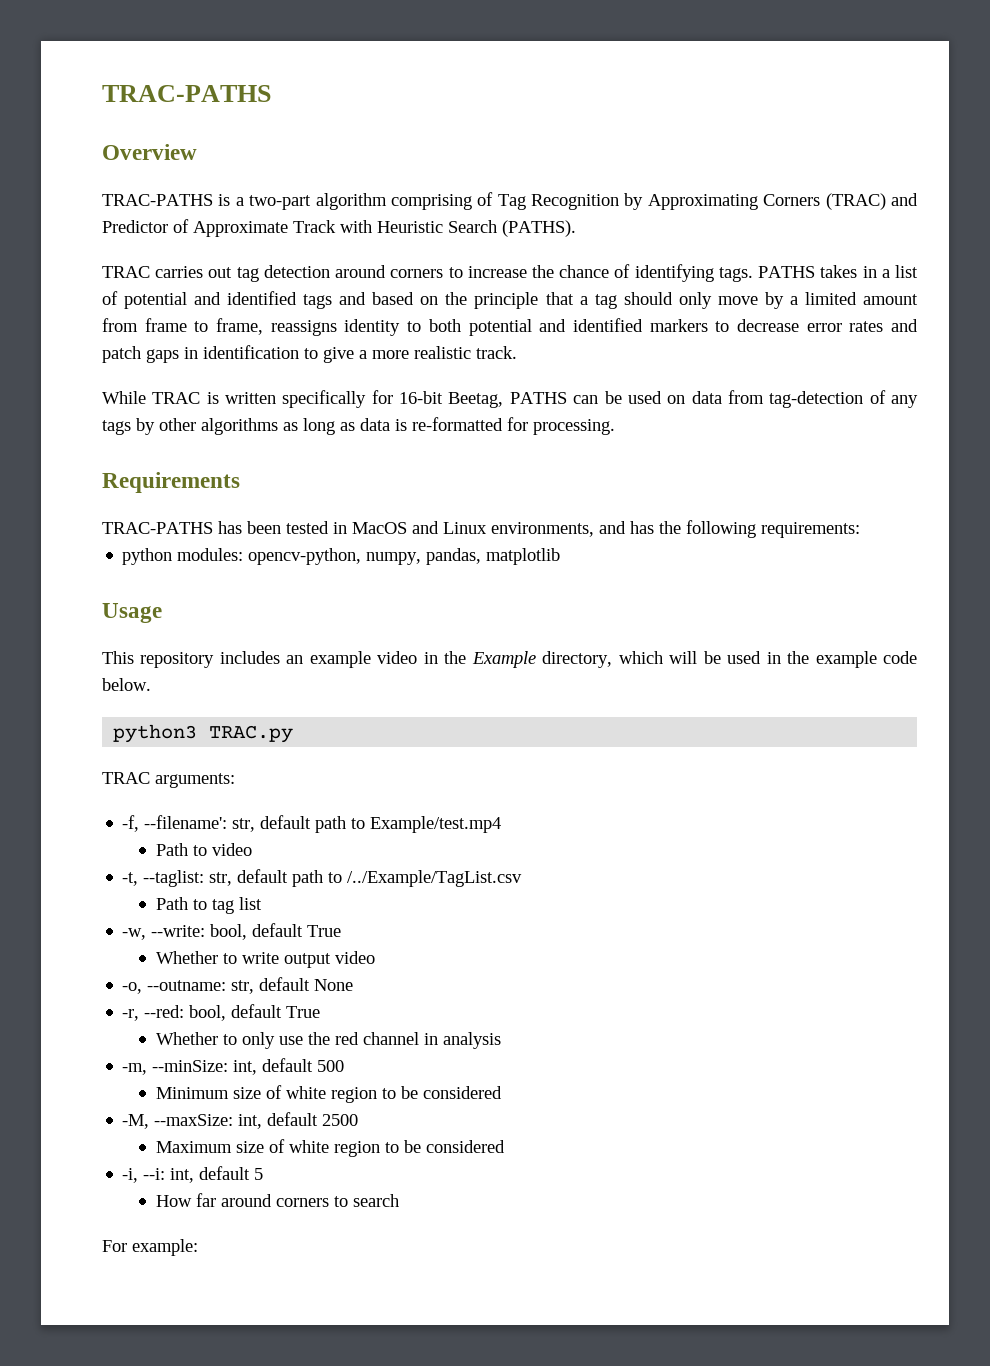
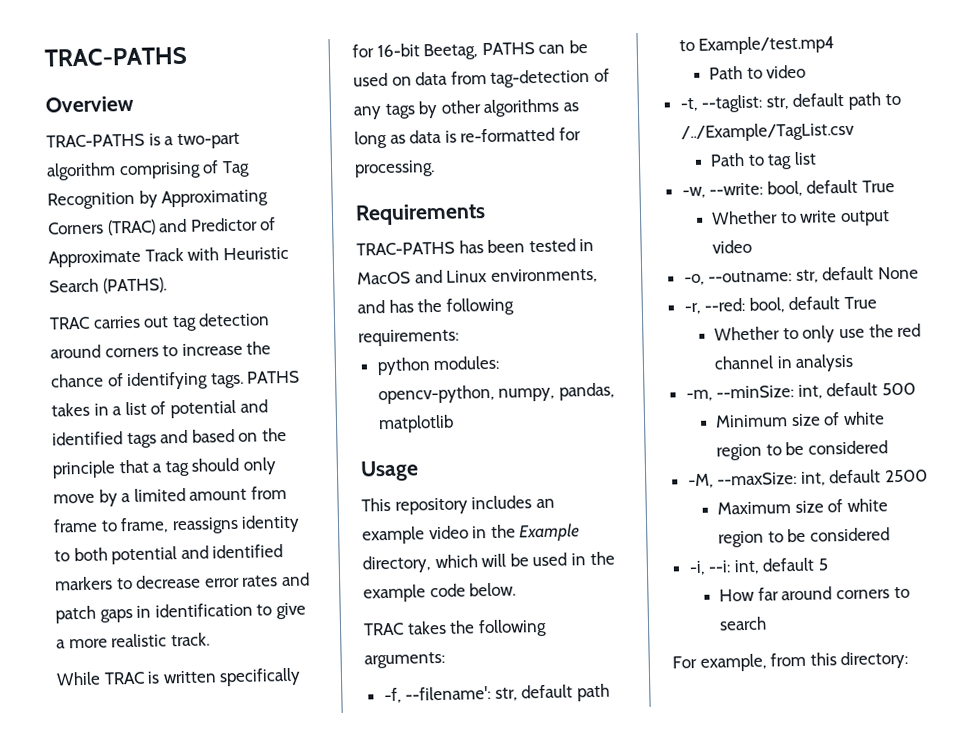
- python3 TRAC.py
- TRAC arguments:
+ TRAC takes the following arguments:
- For example:
+ For example, from this directory:

